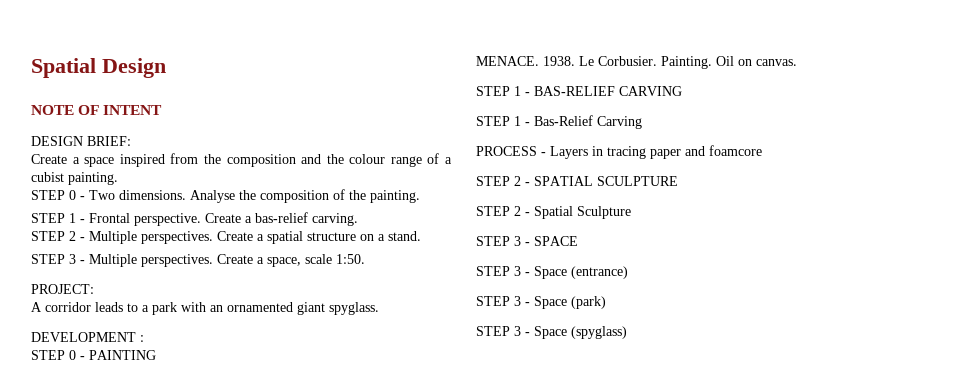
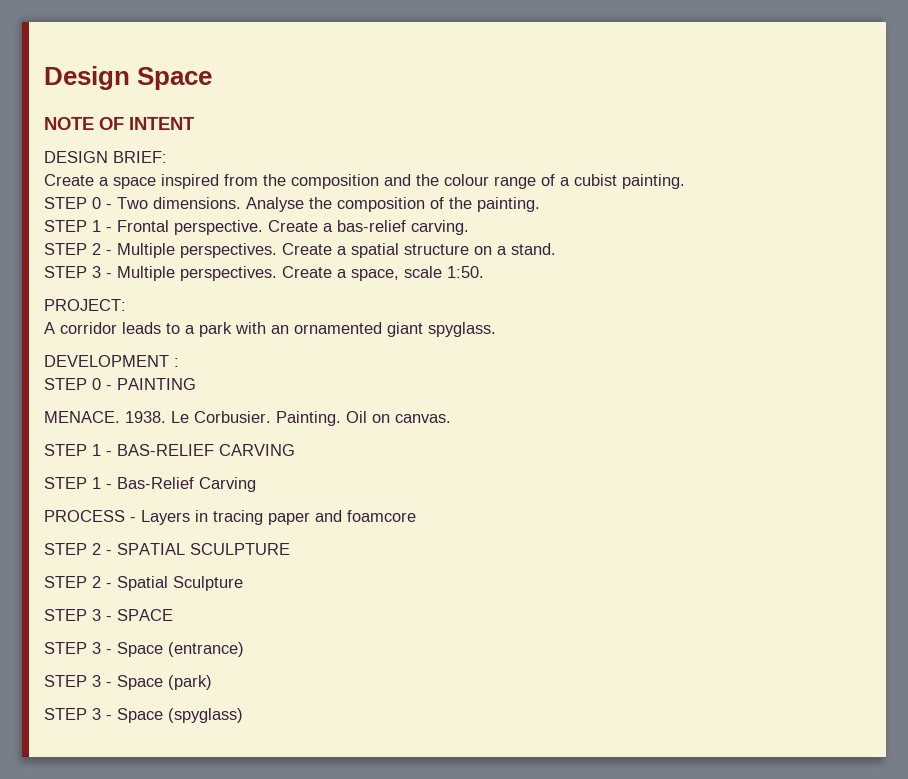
- Spatial Design
+ Design Space

